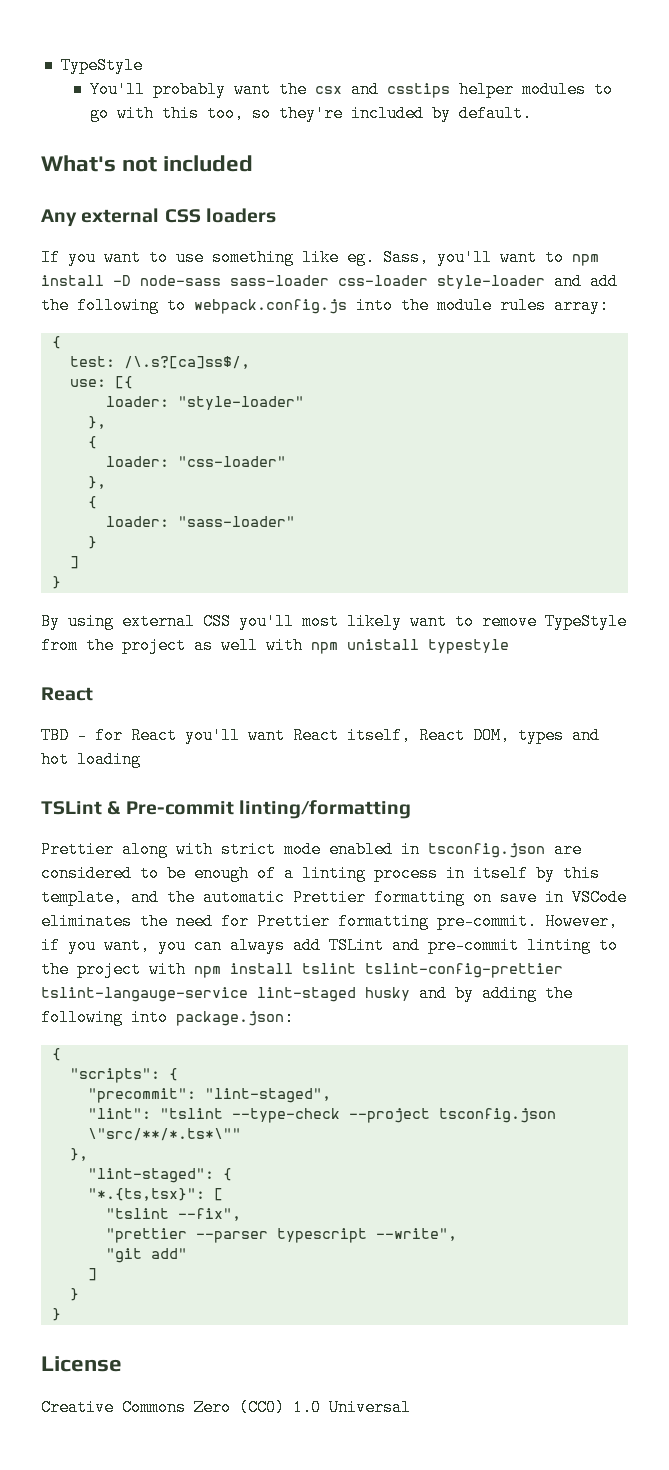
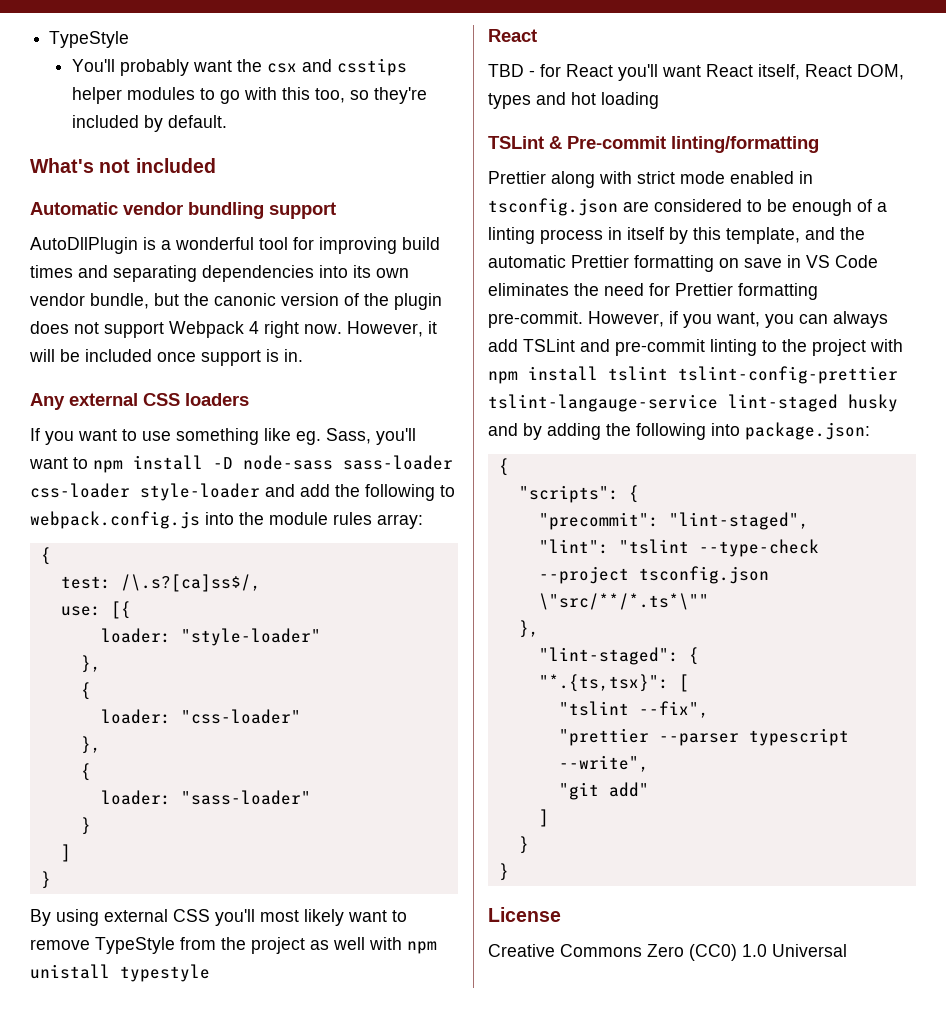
+ Automatic vendor bundling support
+ AutoDllPlugin is a wonderful tool for improving build times and separating dependencies into its own vendor bundle, but the canonic version of the plugin does not support Webpack 4 right now. However, it will be included once support is in.
- Prettier along with strict mode enabled in tsconfig.json are considered to be enough of a linting process in itself by this template, and the automatic Prettier formatting on save in VSCode eliminates the need for Prettier formatting pre-commit.
+ Prettier along with strict mode enabled in tsconfig.json are considered to be enough of a linting process in itself by this template, and the automatic Prettier formatting on save in VS Code eliminates the need for Prettier formatting pre-commit.

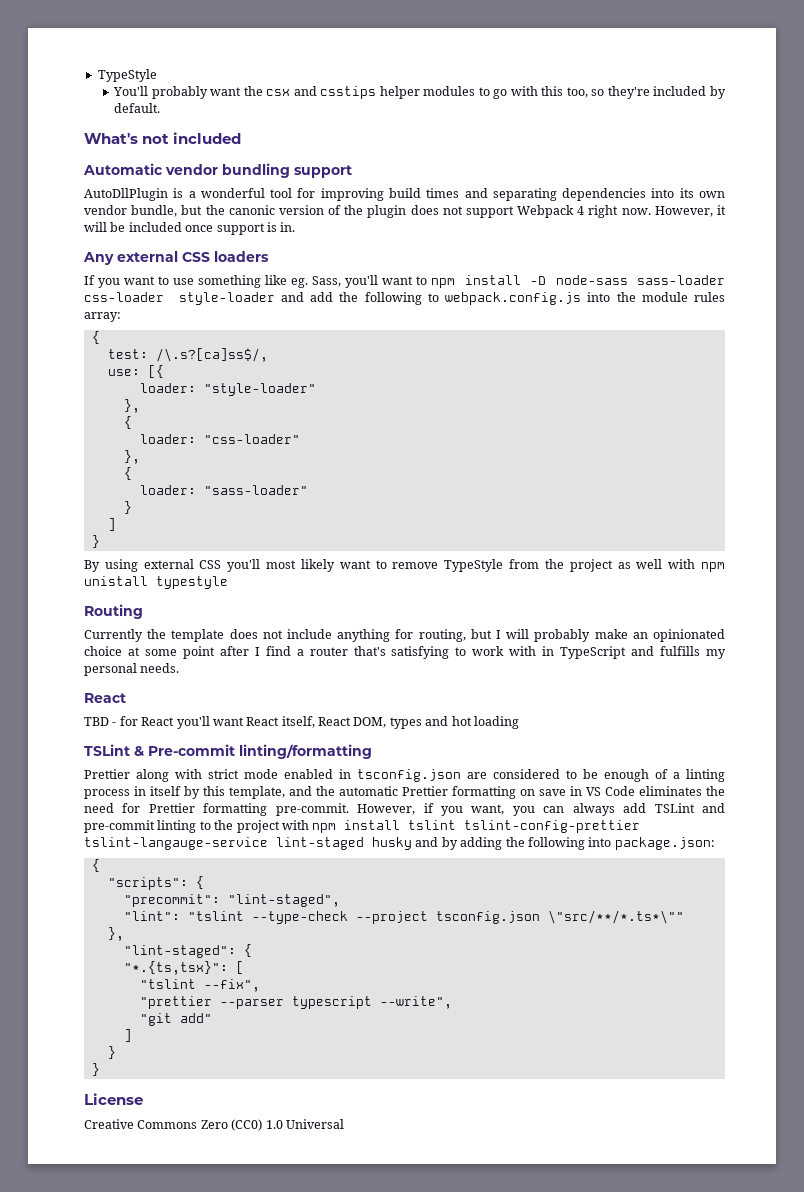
+ Routing
+ Currently the template does not include anything for routing, but I will probably make an opinionated choice at some point after I find a router that's satisfying to work with in TypeScript and fulfills my personal needs.

